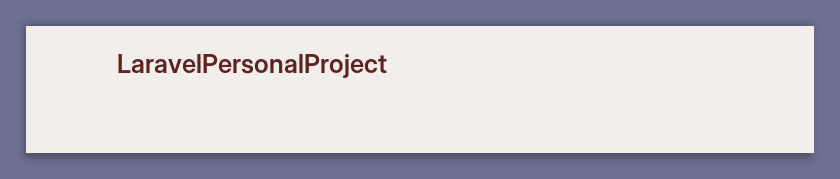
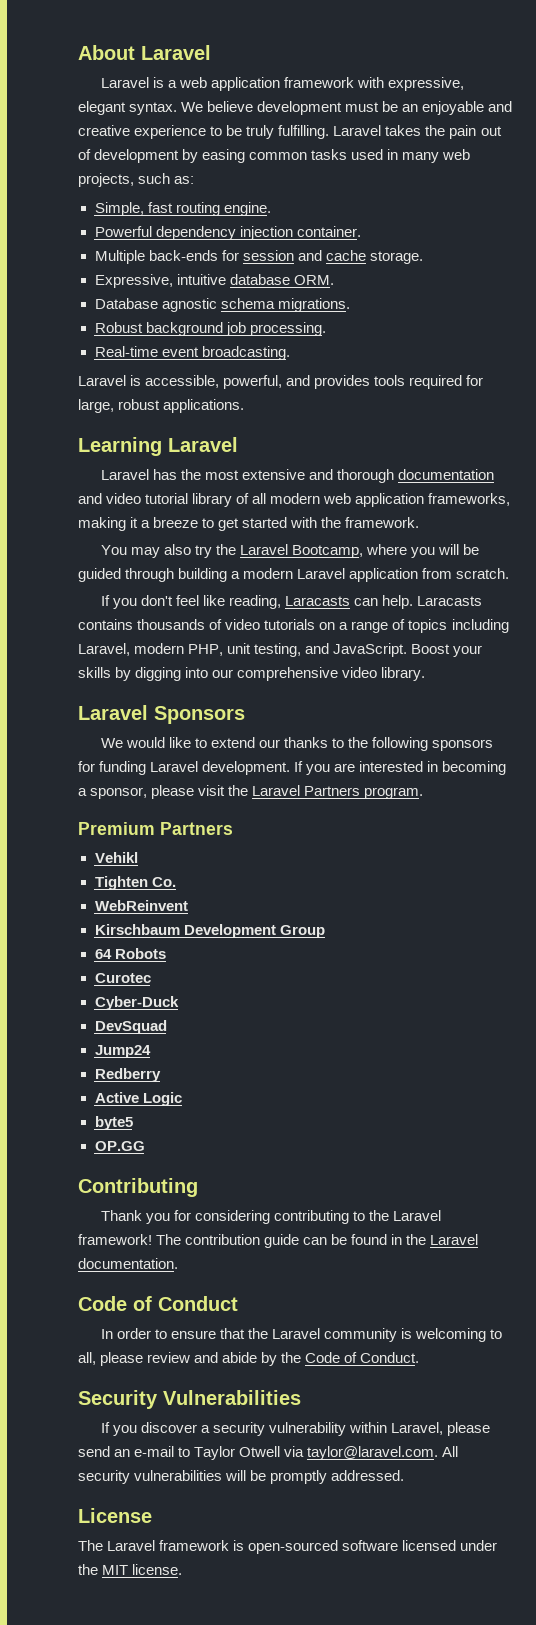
- LaravelPersonalProject
+ About Laravel
+ Laravel is a web application framework with expressive, elegant syntax. We believe development must be an enjoyable and creative experience to be truly fulfilling. Laravel takes the pain out of development by easing common tasks used in many web projects, such as:
+ Simple, fast routing engine.
+ Powerful dependency injection container.
+ Multiple back-ends for session and cache storage.
+ Expressive, intuitive database ORM.
+ Database agnostic schema migrations.
+ Robust background job processing.
+ Real-time event broadcasting.
+ Laravel is accessible, powerful, and provides tools required for large, robust applications.
+ Learning Laravel
+ Laravel has the most extensive and thorough documentation and video tutorial library of all modern web application frameworks, making it a breeze to get started with the framework.
+ You may also try the Laravel Bootcamp, where you will be guided through building a modern Laravel application from scratch.
+ If you don't feel like reading, Laracasts can help. Laracasts contains thousands of video tutorials on a range of topics including Laravel, modern PHP, unit testing, and JavaScript. Boost your skills by digging into our comprehensive video library.
+ Laravel Sponsors
+ We would like to extend our thanks to the following sponsors for funding Laravel development. If you are interested in becoming a sponsor, please visit the Laravel Partners program.
+ Premium Partners
+ Vehikl
+ Tighten Co.
+ WebReinvent
+ Kirschbaum Development Group
+ 64 Robots
+ Curotec
+ Cyber-Duck
+ DevSquad
+ Jump24
+ Redberry
+ Active Logic
+ byte5
+ OP.GG
+ Contributing
+ Thank you for considering contributing to the Laravel framework! The contribution guide can be found in the Laravel documentation.
+ Code of Conduct
+ In order to ensure that the Laravel community is welcoming to all, please review and abide by the Code of Conduct.
+ Security Vulnerabilities
+ If you discover a security vulnerability within Laravel, please send an e-mail to Taylor Otwell via taylor@laravel.com. All security vulnerabilities will be promptly addressed.
+ License
+ The Laravel framework is open-sourced software licensed under the MIT license.

